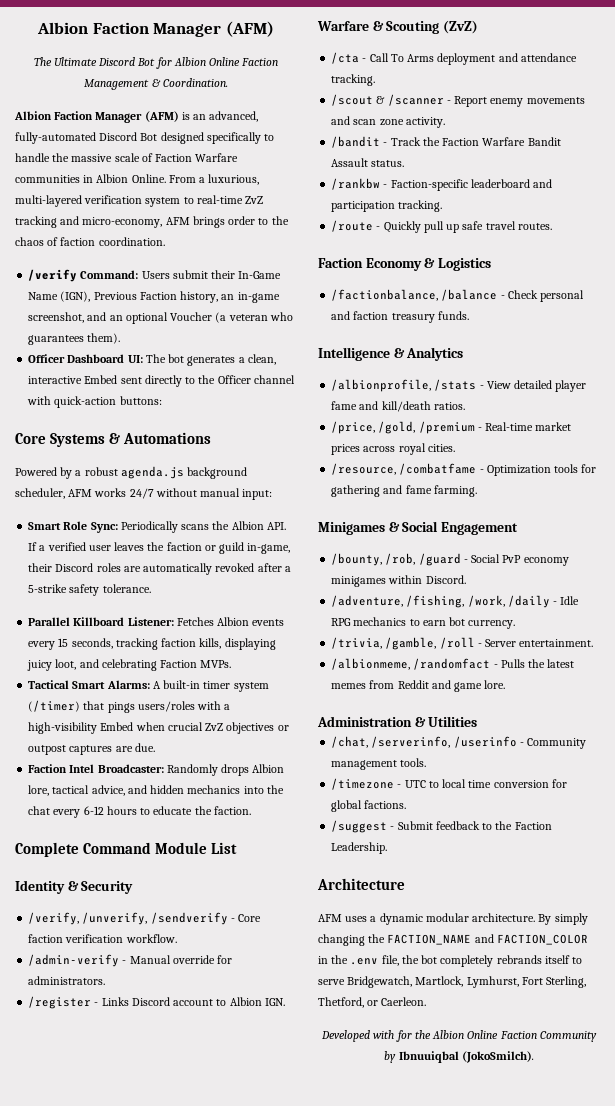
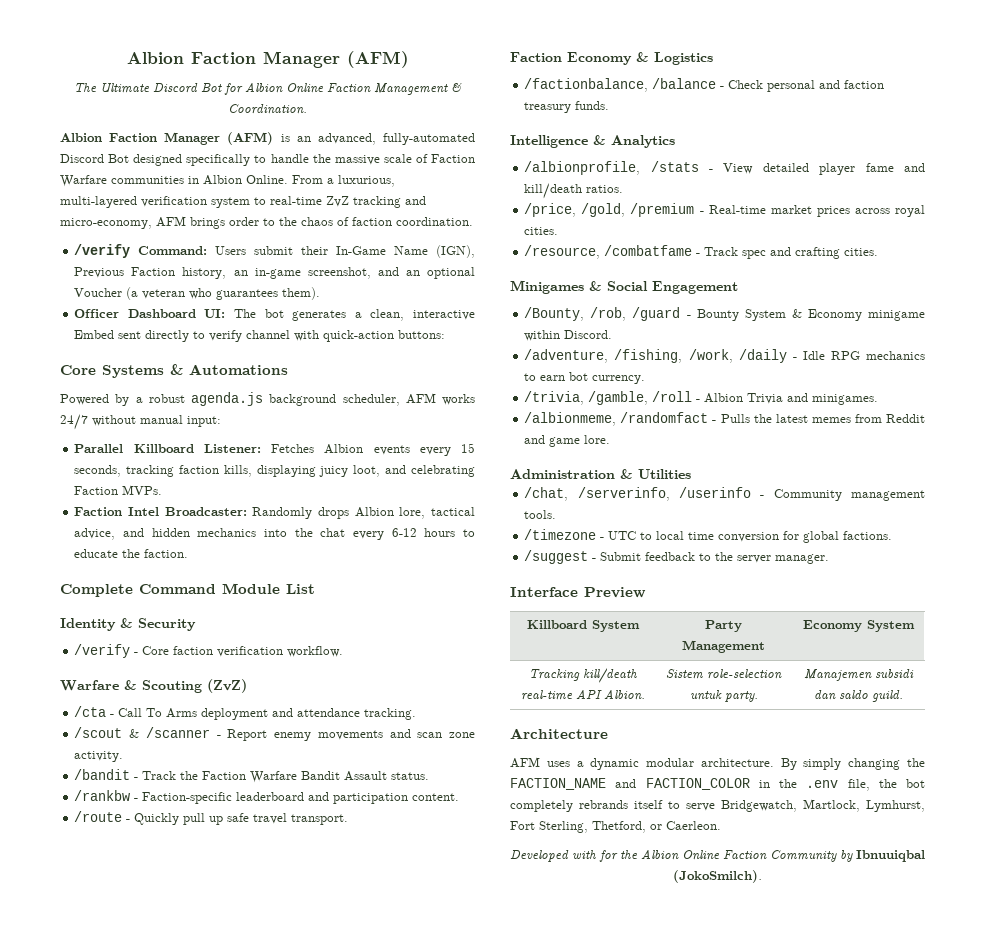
- Officer Dashboard UI: The bot generates a clean, interactive Embed sent directly to the Officer channel with quick-action buttons:
+ Officer Dashboard UI: The bot generates a clean, interactive Embed sent directly to verify channel with quick-action buttons:
- Smart Role Sync: Periodically scans the Albion API. If a verified user leaves the faction or guild in-game, their Discord roles are automatically revoked after a 5-strike safety tolerance.
- Tactical Smart Alarms: A built-in timer system (/timer) that pings users/roles with a high-visibility Embed when crucial ZvZ objectives or outpost captures are due.
- /verify, /unverify, /sendverify - Core faction verification workflow.
+ /verify - Core faction verification workflow.
- /admin-verify - Manual override for administrators.
- /register - Links Discord account to Albion IGN.
- /rankbw - Faction-specific leaderboard and participation tracking.
+ /rankbw - Faction-specific leaderboard and participation content.
- /route - Quickly pull up safe travel routes.
+ /route - Quickly pull up safe travel transport.
- /resource, /combatfame - Optimization tools for gathering and fame farming.
+ /resource, /combatfame - Track spec and crafting cities.
- /bounty, /rob, /guard - Social PvP economy minigames within Discord.
+ /Bounty, /rob, /guard - Bounty System & Economy minigame within Discord.
- /trivia, /gamble, /roll - Server entertainment.
+ /trivia, /gamble, /roll - Albion Trivia and minigames.
- /suggest - Submit feedback to the Faction Leadership.
+ /suggest - Submit feedback to the server manager.
+ Interface Preview
+ Killboard System | Party Management | Economy System
+ Tracking kill/death real-time API Albion. | Sistem role-selection untuk party. | Manajemen subsidi dan saldo guild.

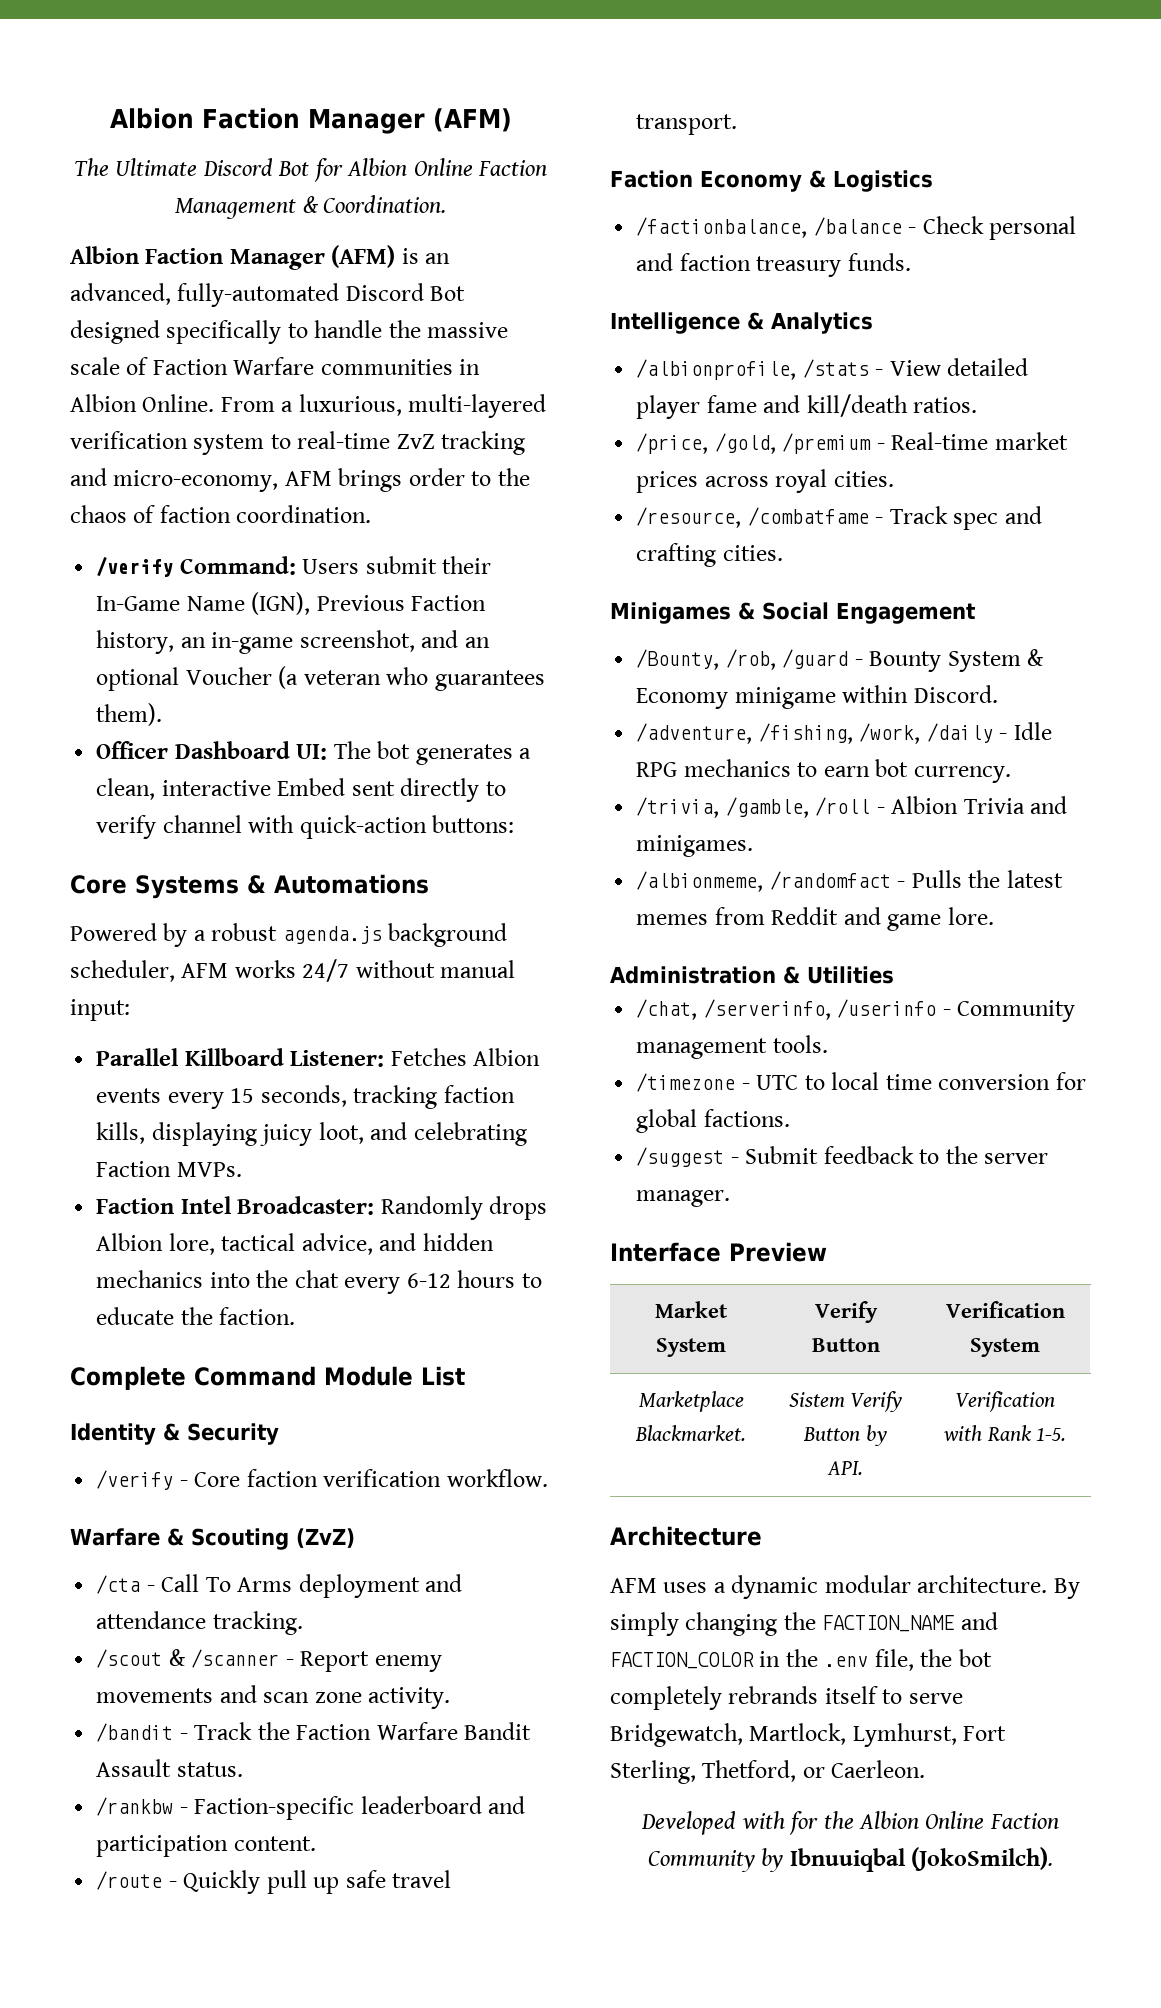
- Killboard System | Party Management | Economy System
- Tracking kill/death real-time API Albion. | Sistem role-selection untuk party. | Manajemen subsidi dan saldo guild.
+ Market System | Verify Button | Verification System
+ Marketplace Blackmarket. | Sistem Verify Button by API. | Verification with Rank 1-5.

